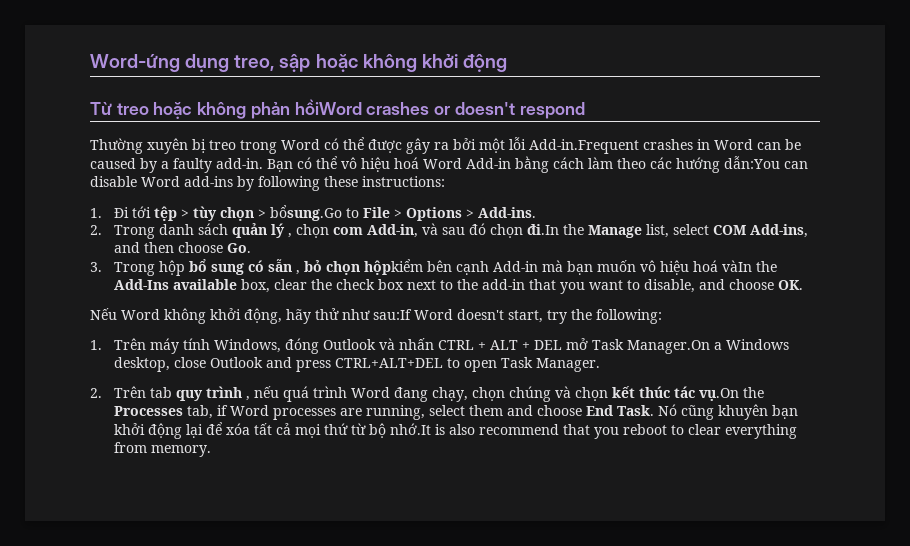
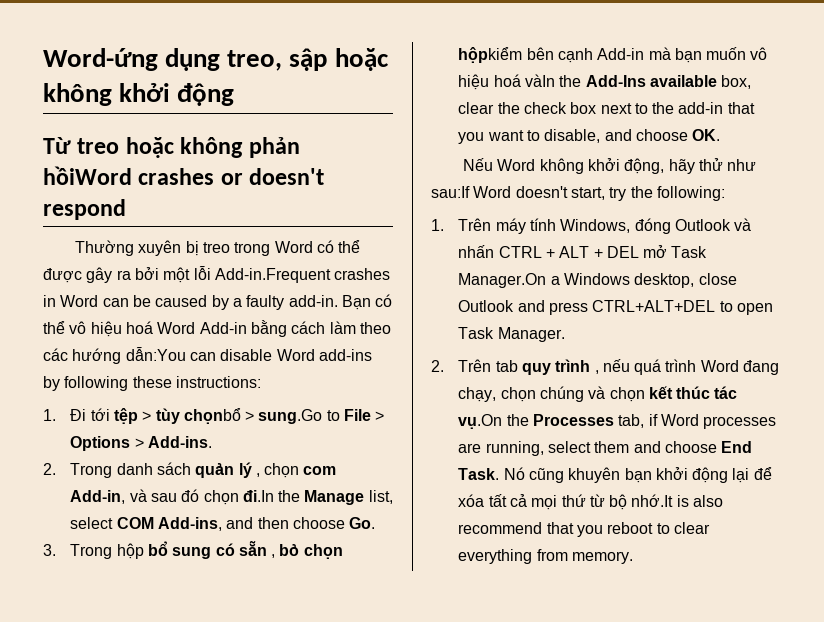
- 1. Đi tới tệp > tùy chọn > bổsung.Go to File > Options > Add-ins.
+ 1. Đi tới tệp > tùy chọnbổ > sung.Go to File > Options > Add-ins.

